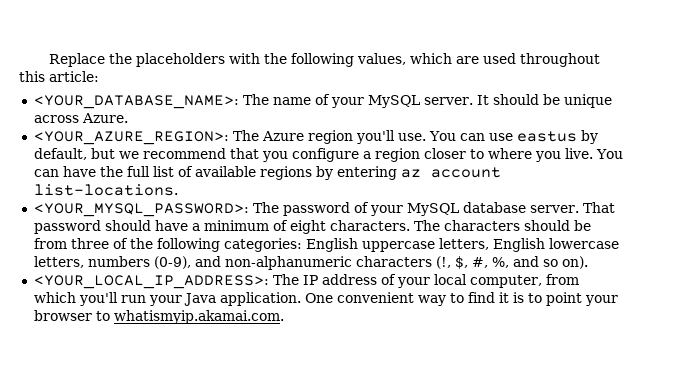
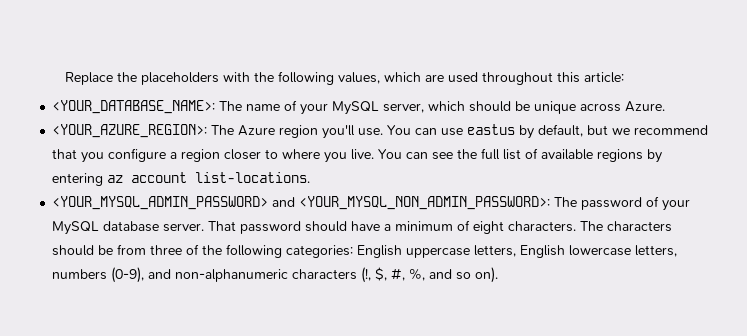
- <YOUR_DATABASE_NAME>: The name of your MySQL server. It should be unique across Azure.
+ <YOUR_DATABASE_NAME>: The name of your MySQL server, which should be unique across Azure.
- You can have the full list of available regions by entering az account list-locations.
+ You can see the full list of available regions by entering az account list-locations.
- <YOUR_MYSQL_PASSWORD>: The password of your MySQL database server.
+ <YOUR_MYSQL_ADMIN_PASSWORD> and <YOUR_MYSQL_NON_ADMIN_PASSWORD>: The password of your MySQL database server.
- <YOUR_LOCAL_IP_ADDRESS>: The IP address of your local computer, from which you'll run your Java application. One convenient way to find it is to point your browser to whatismyip.akamai.com.

